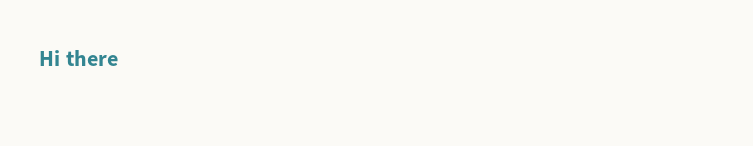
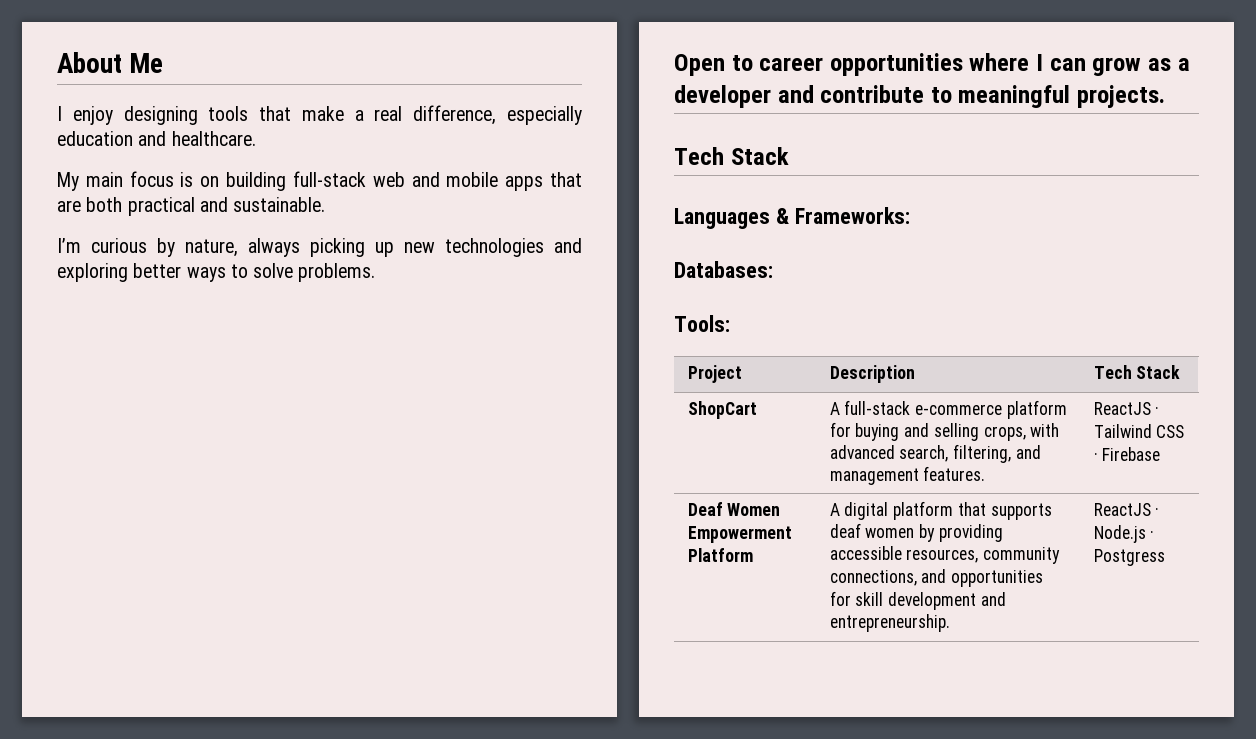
- Hi there
+ About Me
+ I enjoy designing tools that make a real difference, especially education and healthcare.
+ My main focus is on building full-stack web and mobile apps that are both practical and sustainable.
+ I’m curious by nature, always picking up new technologies and exploring better ways to solve problems.
+ Open to career opportunities where I can grow as a developer and contribute to meaningful projects.
+ Tech Stack
+ Languages & Frameworks:
+ Databases:
+ Tools:
+ Project | Description | Tech Stack
+ ShopCart | A full-stack e-commerce platform for buying and selling crops, with advanced search, filtering, and management features. | ReactJS · Tailwind CSS · Firebase
+ Deaf Women Empowerment Platform | A digital platform that supports deaf women by providing accessible resources, community connections, and opportunities for skill development and entrepreneurship. | ReactJS · Node.js · Postgress

